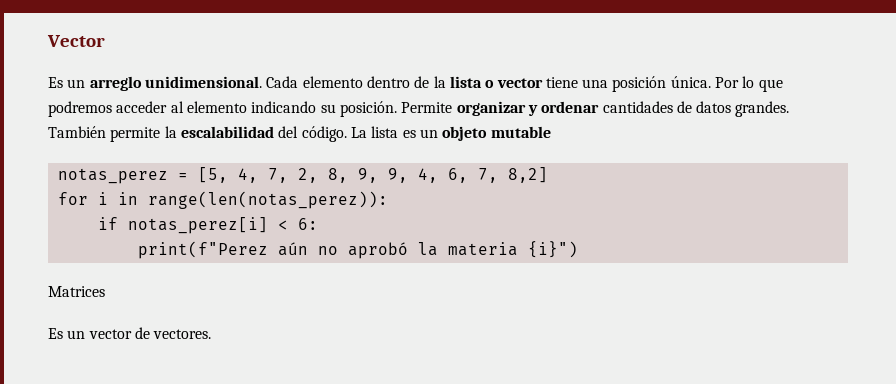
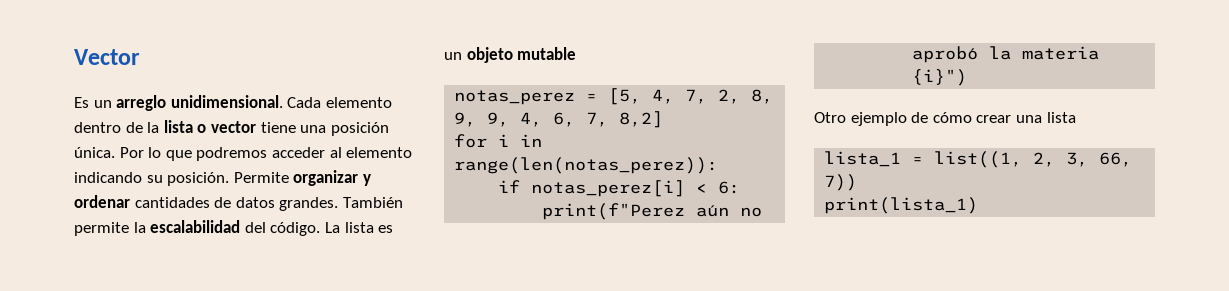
- Matrices
- Es un vector de vectores.
+ Otro ejemplo de cómo crear una lista
+ lista_1 = list((1, 2, 3, 66, 7))
+ print(lista_1)

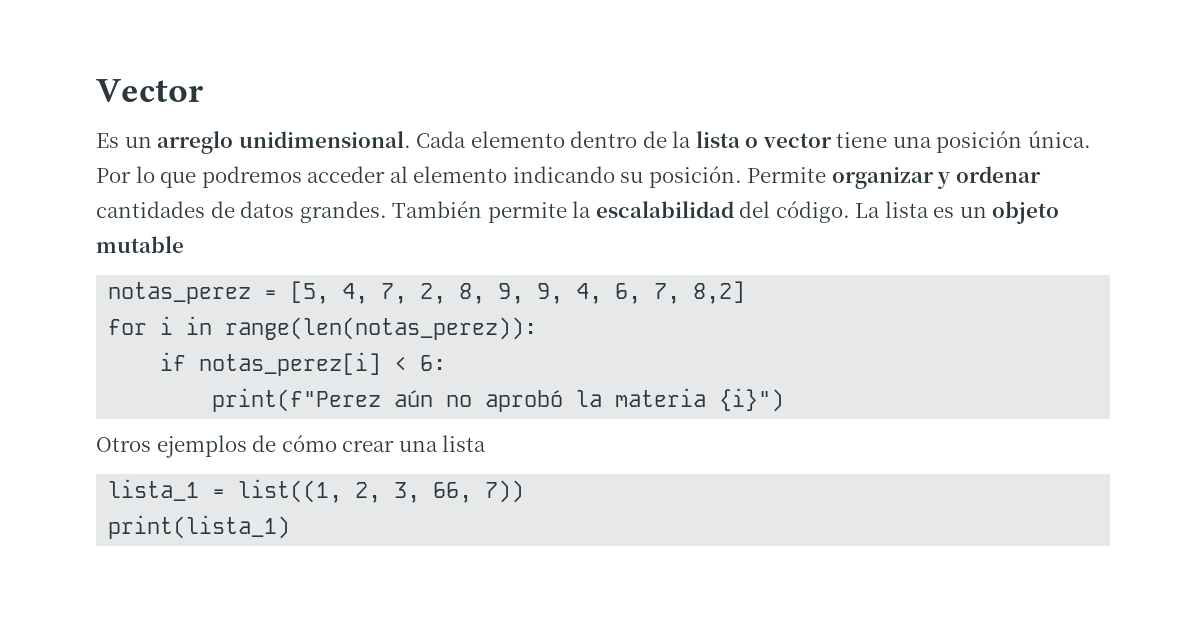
- Otro ejemplo de cómo crear una lista
+ Otros ejemplos de cómo crear una lista

